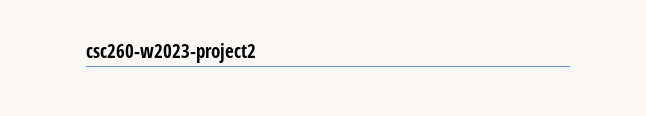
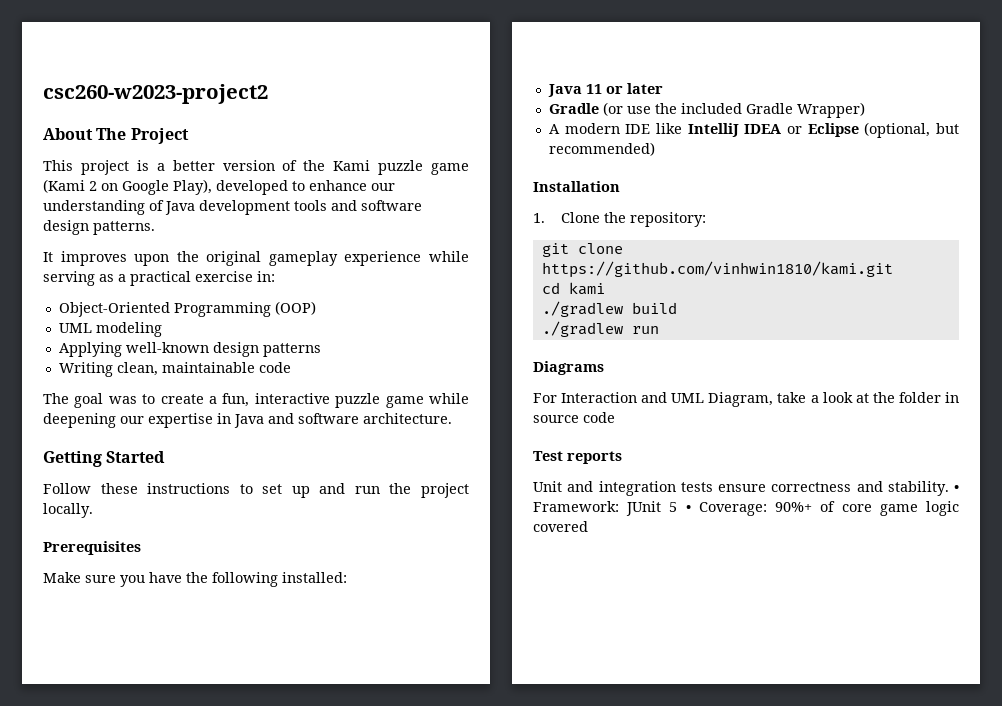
+ About The Project
+ This project is a better version of the Kami puzzle game (Kami 2 on Google Play), developed to enhance our understanding of Java development tools and software design patterns.
+ It improves upon the original gameplay experience while serving as a practical exercise in:
+ Object-Oriented Programming (OOP)
+ UML modeling
+ Applying well-known design patterns
+ Writing clean, maintainable code
+ The goal was to create a fun, interactive puzzle game while deepening our expertise in Java and software architecture.
+ Getting Started
+ Follow these instructions to set up and run the project locally.
+ Prerequisites
+ Make sure you have the following installed:
+ Java 11 or later
+ Gradle (or use the included Gradle Wrapper)
+ A modern IDE like IntelliJ IDEA or Eclipse (optional, but recommended)
+ Installation
+ 1. Clone the repository:
+ git clone https://github.com/vinhwin1810/kami.git
+ cd kami
+ ./gradlew build
+ ./gradlew run
+ Diagrams
+ For Interaction and UML Diagram, take a look at the folder in source code
+ Test reports
+ Unit and integration tests ensure correctness and stability. • Framework: JUnit 5 • Coverage: 90%+ of core game logic covered

